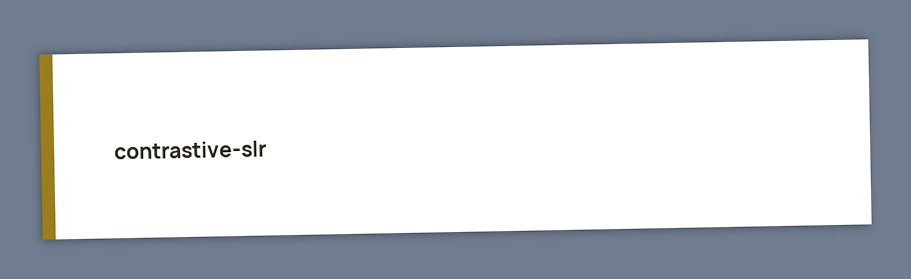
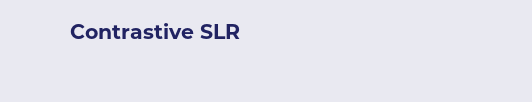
- contrastive-slr
+ Contrastive SLR

